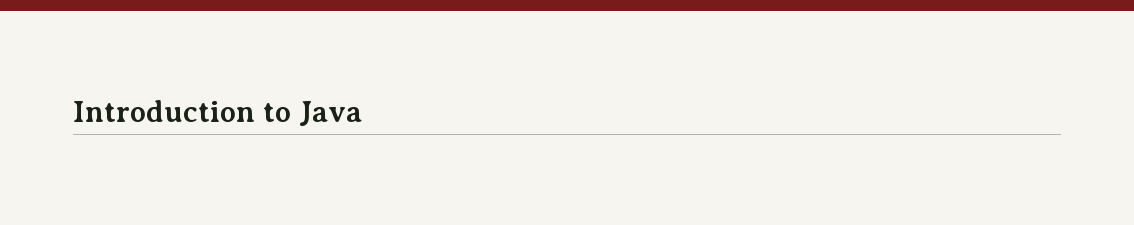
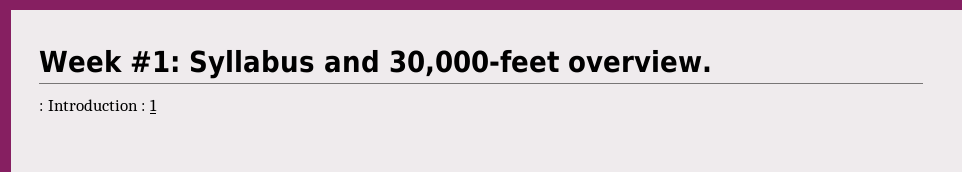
- Introduction to Java
+ Week #1: Syllabus and 30,000-feet overview.
+ : Introduction : 1

